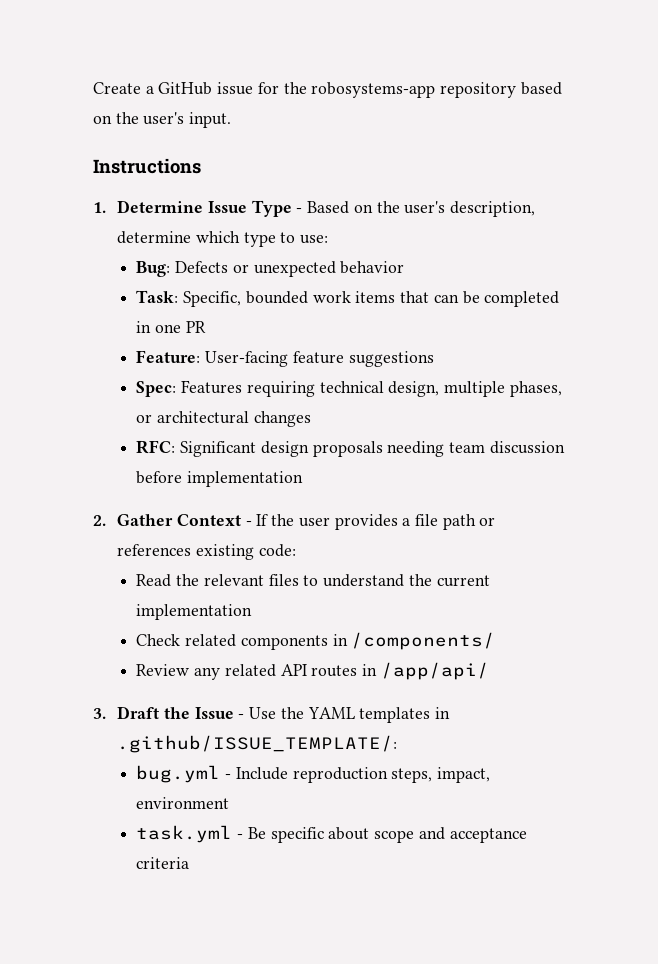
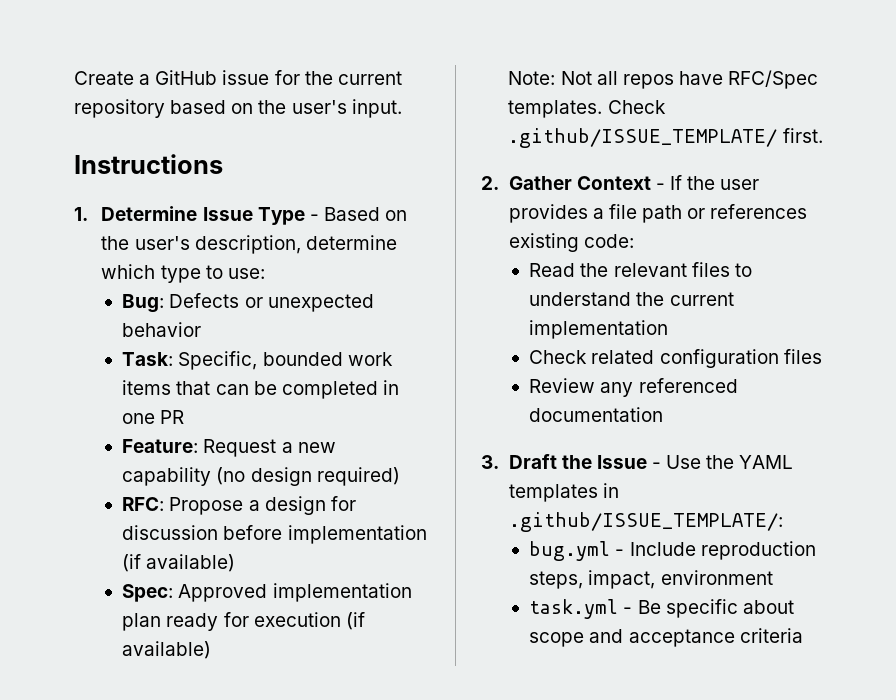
- Create a GitHub issue for the robosystems-app repository based on the user's input.
+ Create a GitHub issue for the current repository based on the user's input.
- Feature: User-facing feature suggestions
- Spec: Features requiring technical design, multiple phases, or architectural changes
- RFC: Significant design proposals needing team discussion before implementation
+ Feature: Request a new capability (no design required)
+ RFC: Propose a design for discussion before implementation (if available)
+ Spec: Approved implementation plan ready for execution (if available)
+ Note: Not all repos have RFC/Spec templates. Check .github/ISSUE_TEMPLATE/ first.
- Check related components in /components/
+ Check related configuration files
- Review any related API routes in /app/api/
+ Review any referenced documentation

